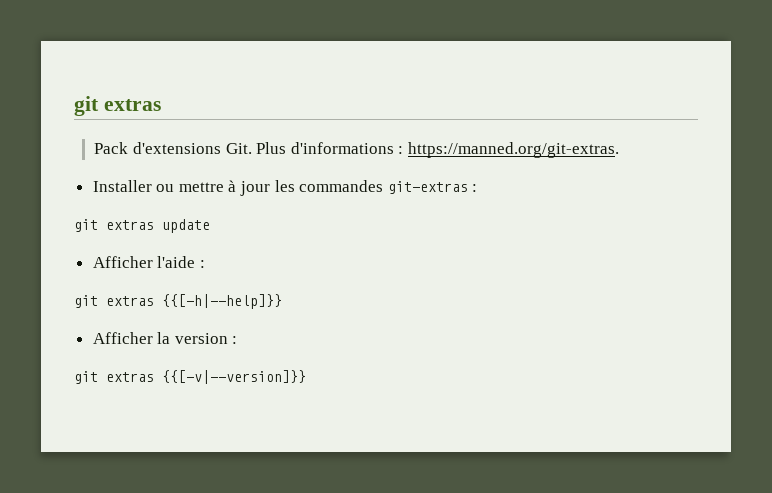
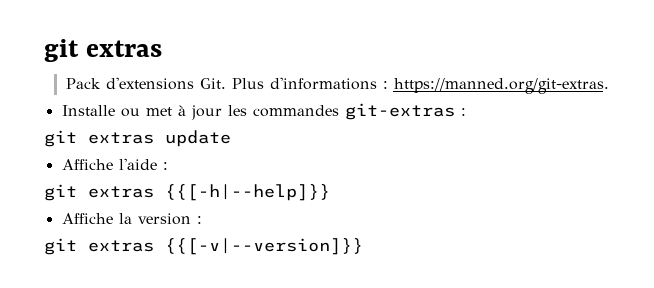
- Installer ou mettre à jour les commandes git-extras :
+ Installe ou met à jour les commandes git-extras :
- Afficher l'aide :
+ Affiche l'aide :
- Afficher la version :
+ Affiche la version :

